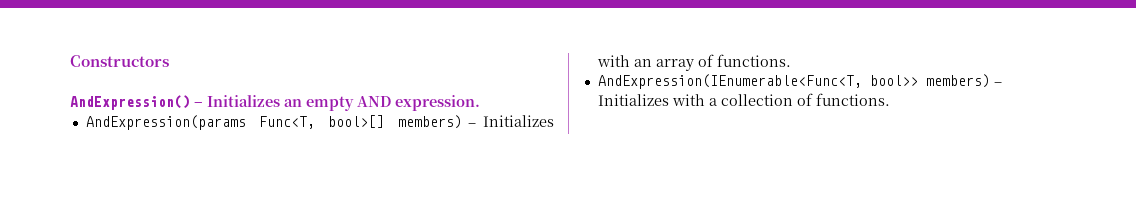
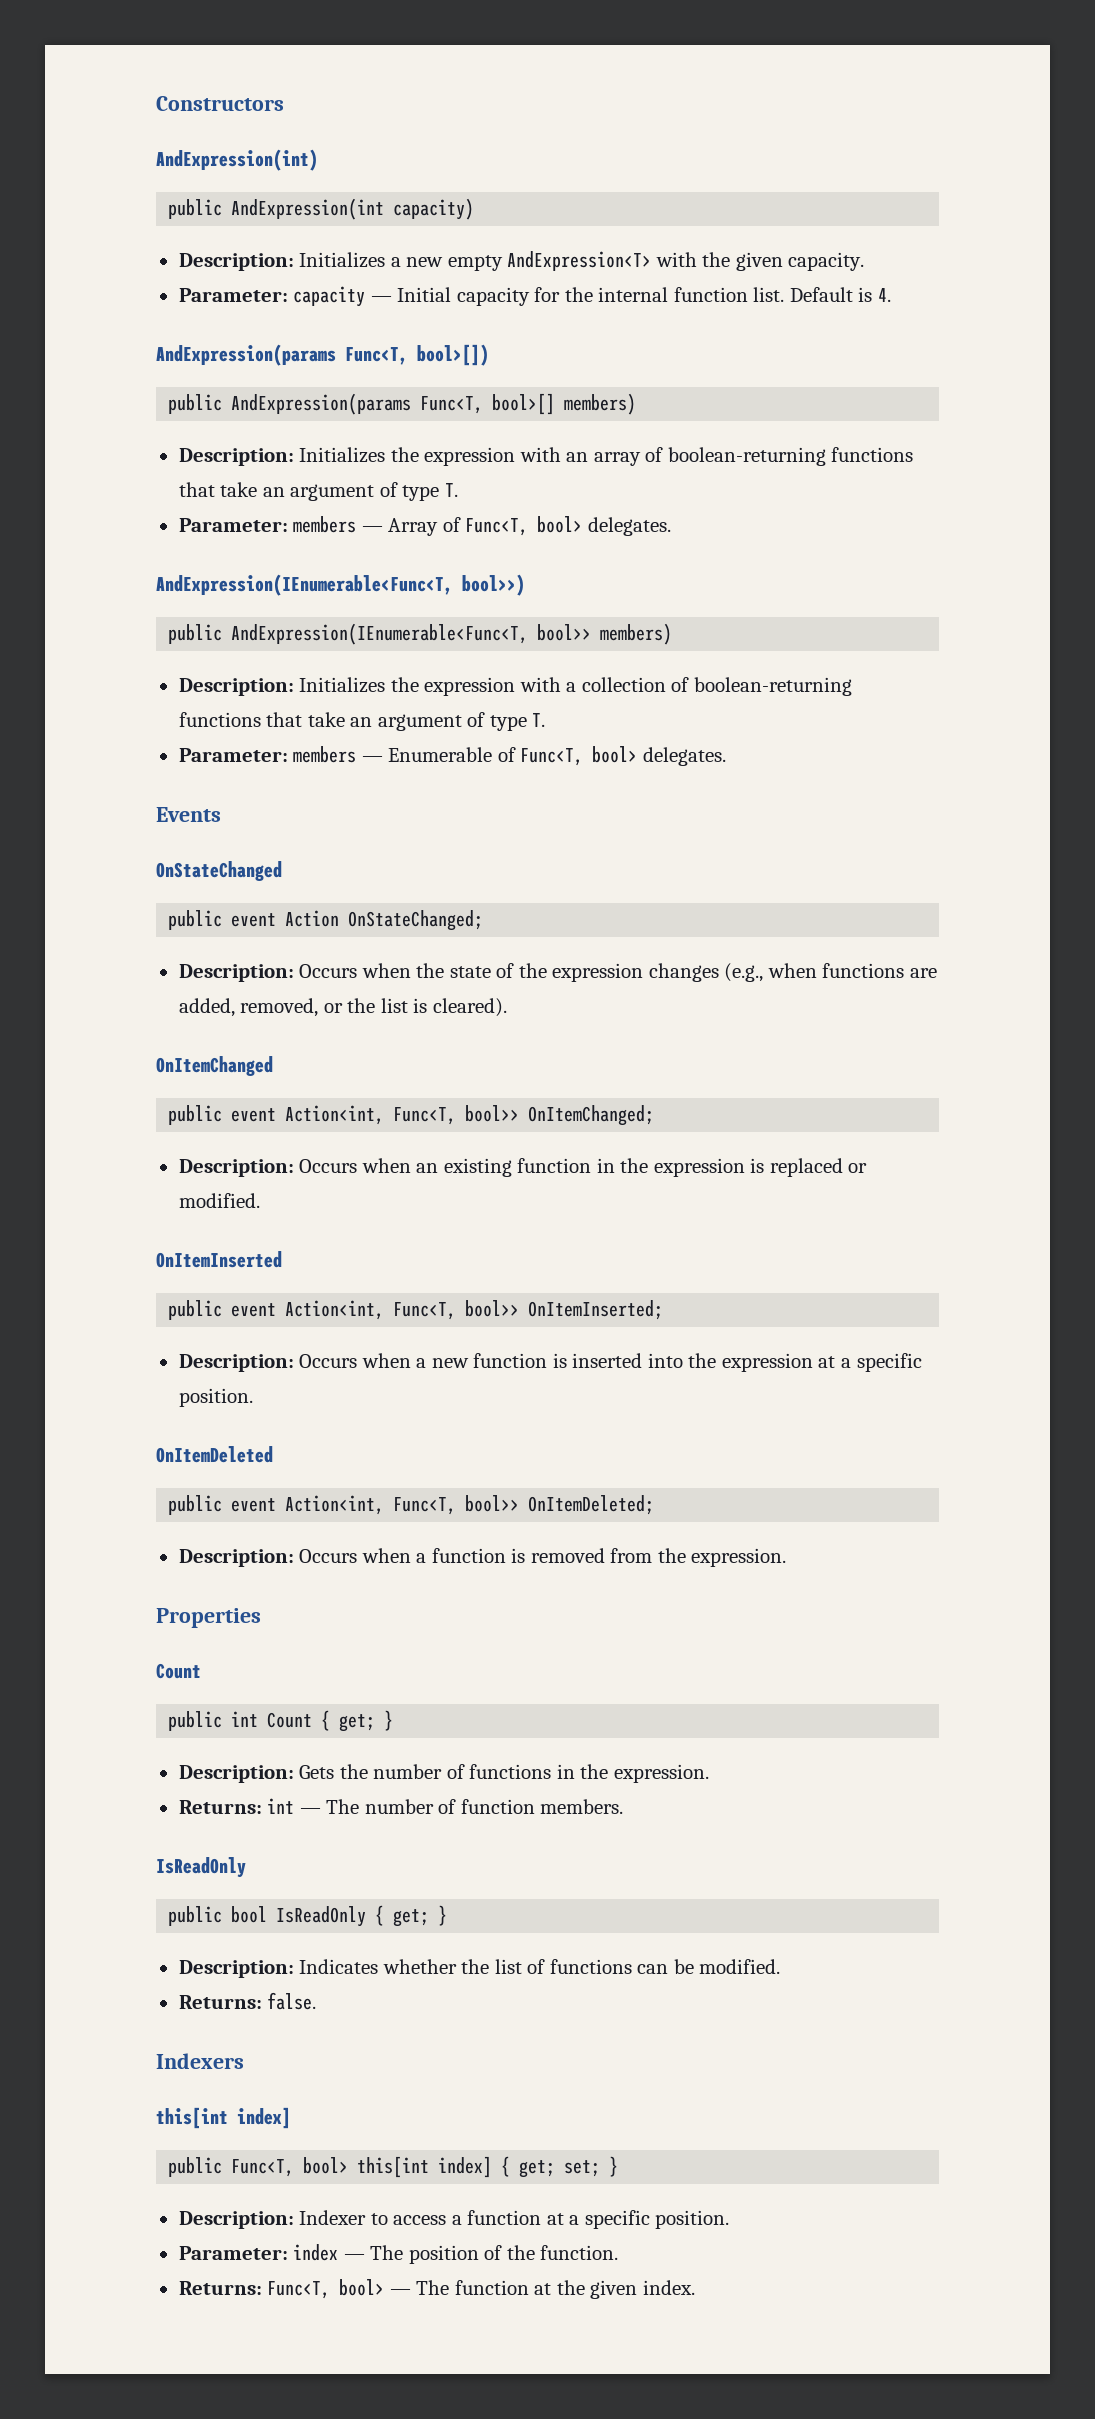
- AndExpression() – Initializes an empty AND expression.
- AndExpression(params Func<T, bool>[] members) – Initializes with an array of functions.
- AndExpression(IEnumerable<Func<T, bool>> members) – Initializes with a collection of functions.
+ AndExpression(int)
+ public AndExpression(int capacity)
+ Description: Initializes a new empty AndExpression<T> with the given capacity.
+ Parameter: capacity — Initial capacity for the internal function list. Default is 4.
+ AndExpression(params Func<T, bool>[])
+ public AndExpression(params Func<T, bool>[] members)
+ Description: Initializes the expression with an array of boolean-returning functions that take an argument of type T.
+ Parameter: members — Array of Func<T, bool> delegates.
+ AndExpression(IEnumerable<Func<T, bool>>)
+ public AndExpression(IEnumerable<Func<T, bool>> members)
+ Description: Initializes the expression with a collection of boolean-returning functions that take an argument of type T.
+ Parameter: members — Enumerable of Func<T, bool> delegates.
+ Events
+ OnStateChanged
+ public event Action OnStateChanged;
+ Description: Occurs when the state of the expression changes (e.g., when functions are added, removed, or the list is cleared).
+ OnItemChanged
+ public event Action<int, Func<T, bool>> OnItemChanged;
+ Description: Occurs when an existing function in the expression is replaced or modified.
+ OnItemInserted
+ public event Action<int, Func<T, bool>> OnItemInserted;
+ Description: Occurs when a new function is inserted into the expression at a specific position.
+ OnItemDeleted
+ public event Action<int, Func<T, bool>> OnItemDeleted;
+ Description: Occurs when a function is removed from the expression.
+ Properties
+ Count
+ public int Count { get; }
+ Description: Gets the number of functions in the expression.
+ Returns: int — The number of function members.
+ IsReadOnly
+ public bool IsReadOnly { get; }
+ Description: Indicates whether the list of functions can be modified.
+ Returns: false.
+ Indexers
+ this[int index]
+ public Func<T, bool> this[int index] { get; set; }
+ Description: Indexer to access a function at a specific position.
+ Parameter: index — The position of the function.
+ Returns: Func<T, bool> — The function at the given index.

